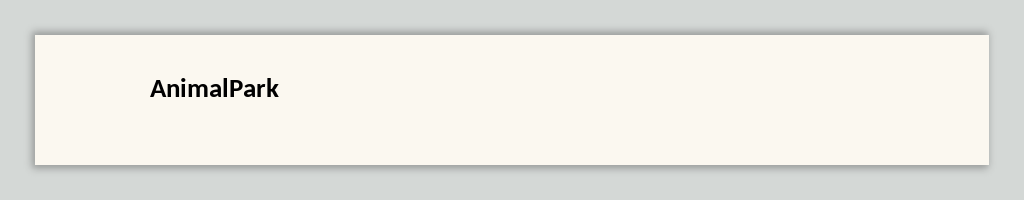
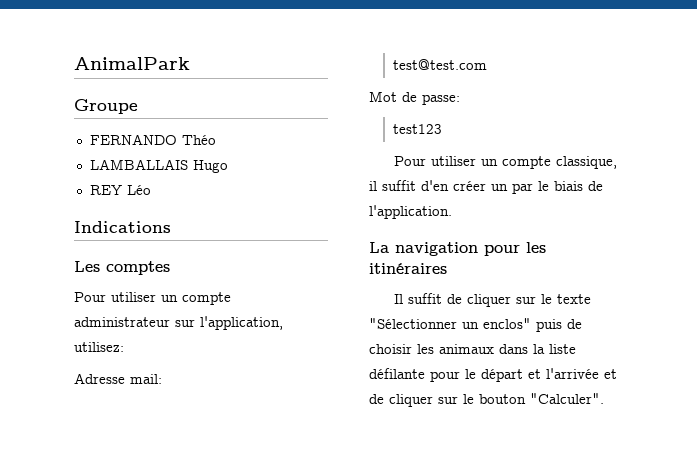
+ Groupe
+ FERNANDO Théo
+ LAMBALLAIS Hugo
+ REY Léo
+ Indications
+ Les comptes
+ Pour utiliser un compte administrateur sur l'application, utilisez:
+ Adresse mail:
+ test@test.com
+ Mot de passe:
+ test123
+ Pour utiliser un compte classique, il suffit d'en créer un par le biais de l'application.
+ La navigation pour les itinéraires
+ Il suffit de cliquer sur le texte "Sélectionner un enclos" puis de choisir les animaux dans la liste défilante pour le départ et l'arrivée et de cliquer sur le bouton "Calculer".

